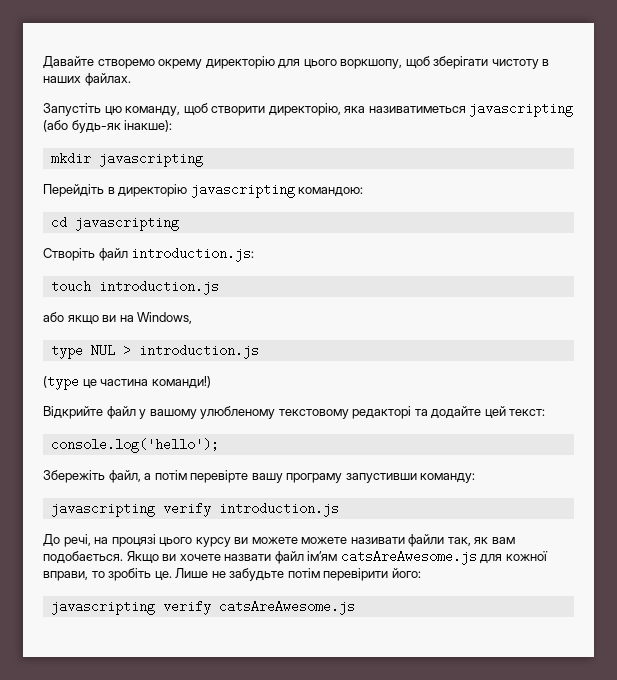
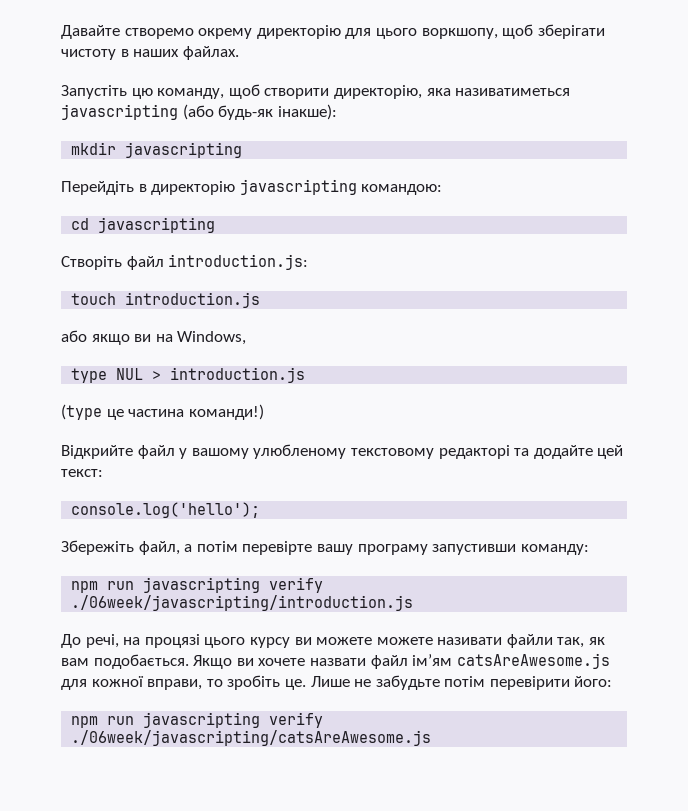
- javascripting verify introduction.js
+ npm run javascripting verify ./06week/javascripting/introduction.js
- javascripting verify catsAreAwesome.js
+ npm run javascripting verify ./06week/javascripting/catsAreAwesome.js

